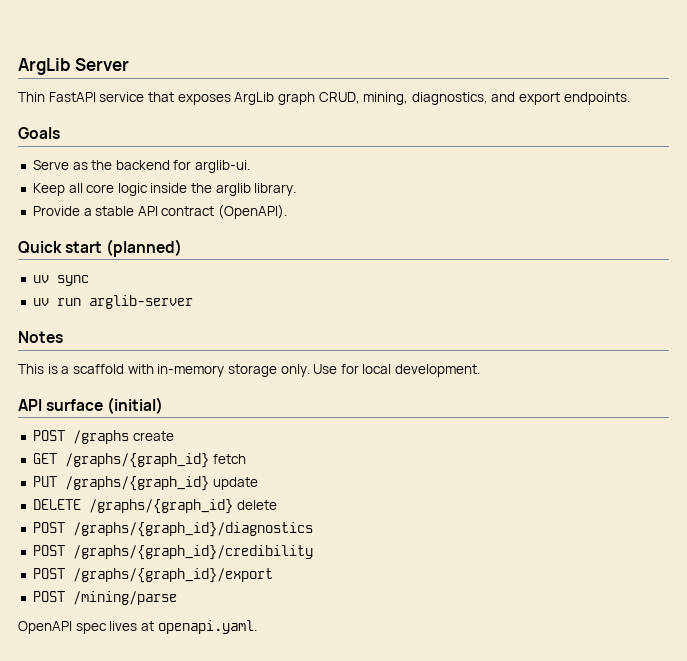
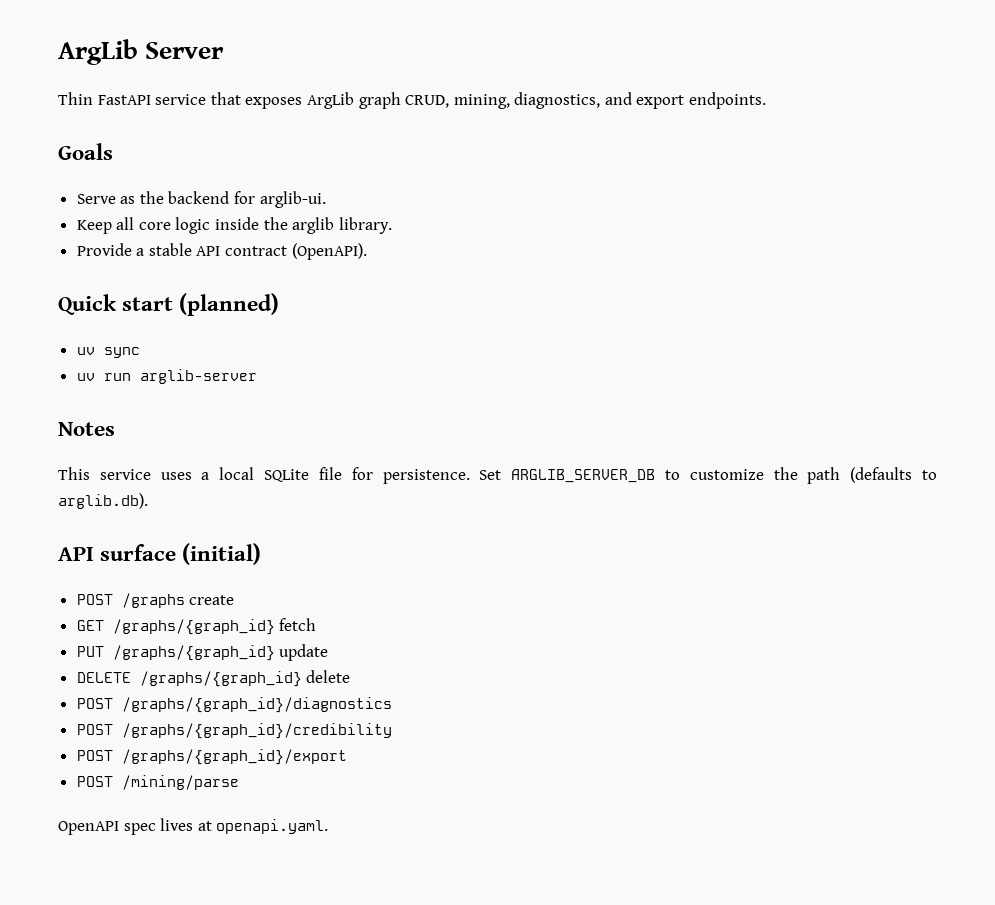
- This is a scaffold with in-memory storage only. Use for local development.
+ This service uses a local SQLite file for persistence. Set ARGLIB_SERVER_DB to customize the path (defaults to arglib.db).

